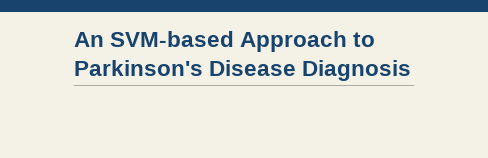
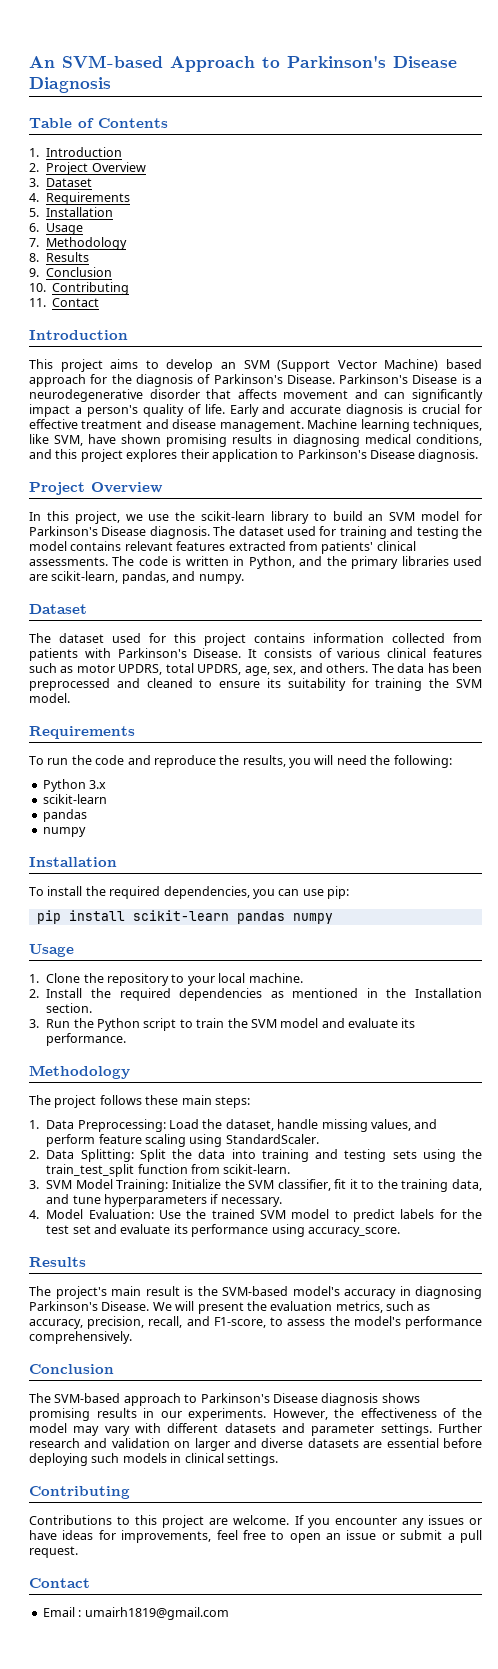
+ Table of Contents
+ 1. Introduction
+ 2. Project Overview
+ 3. Dataset
+ 4. Requirements
+ 5. Installation
+ 6. Usage
+ 7. Methodology
+ 8. Results
+ 9. Conclusion
+ 10. Contributing
+ 11. Contact
+ Introduction
+ This project aims to develop an SVM (Support Vector Machine) based approach for the diagnosis of Parkinson's Disease. Parkinson's Disease is a neurodegenerative disorder that affects movement and can significantly impact a person's quality of life. Early and accurate diagnosis is crucial for effective treatment and disease management. Machine learning techniques, like SVM, have shown promising results in diagnosing medical conditions, and this project explores their application to Parkinson's Disease diagnosis.
+ Project Overview
+ In this project, we use the scikit-learn library to build an SVM model for Parkinson's Disease diagnosis. The dataset used for training and testing the model contains relevant features extracted from patients' clinical assessments. The code is written in Python, and the primary libraries used are scikit-learn, pandas, and numpy.
+ Dataset
+ The dataset used for this project contains information collected from patients with Parkinson's Disease. It consists of various clinical features such as motor UPDRS, total UPDRS, age, sex, and others. The data has been preprocessed and cleaned to ensure its suitability for training the SVM model.
+ Requirements
+ To run the code and reproduce the results, you will need the following:
+ Python 3.x
+ scikit-learn
+ pandas
+ numpy
+ Installation
+ To install the required dependencies, you can use pip:
+ pip install scikit-learn pandas numpy
+ Usage
+ 1. Clone the repository to your local machine.
+ 2. Install the required dependencies as mentioned in the Installation section.
+ 3. Run the Python script to train the SVM model and evaluate its performance.
+ Methodology
+ The project follows these main steps:
+ 1. Data Preprocessing: Load the dataset, handle missing values, and perform feature scaling using StandardScaler.
+ 2. Data Splitting: Split the data into training and testing sets using the train_test_split function from scikit-learn.
+ 3. SVM Model Training: Initialize the SVM classifier, fit it to the training data, and tune hyperparameters if necessary.
+ 4. Model Evaluation: Use the trained SVM model to predict labels for the test set and evaluate its performance using accuracy_score.
+ Results
+ The project's main result is the SVM-based model's accuracy in diagnosing Parkinson's Disease. We will present the evaluation metrics, such as accuracy, precision, recall, and F1-score, to assess the model's performance comprehensively.
+ Conclusion
+ The SVM-based approach to Parkinson's Disease diagnosis shows promising results in our experiments. However, the effectiveness of the model may vary with different datasets and parameter settings. Further research and validation on larger and diverse datasets are essential before deploying such models in clinical settings.
+ Contributing
+ Contributions to this project are welcome. If you encounter any issues or have ideas for improvements, feel free to open an issue or submit a pull request.
+ Contact
+ Email : umairh1819@gmail.com

